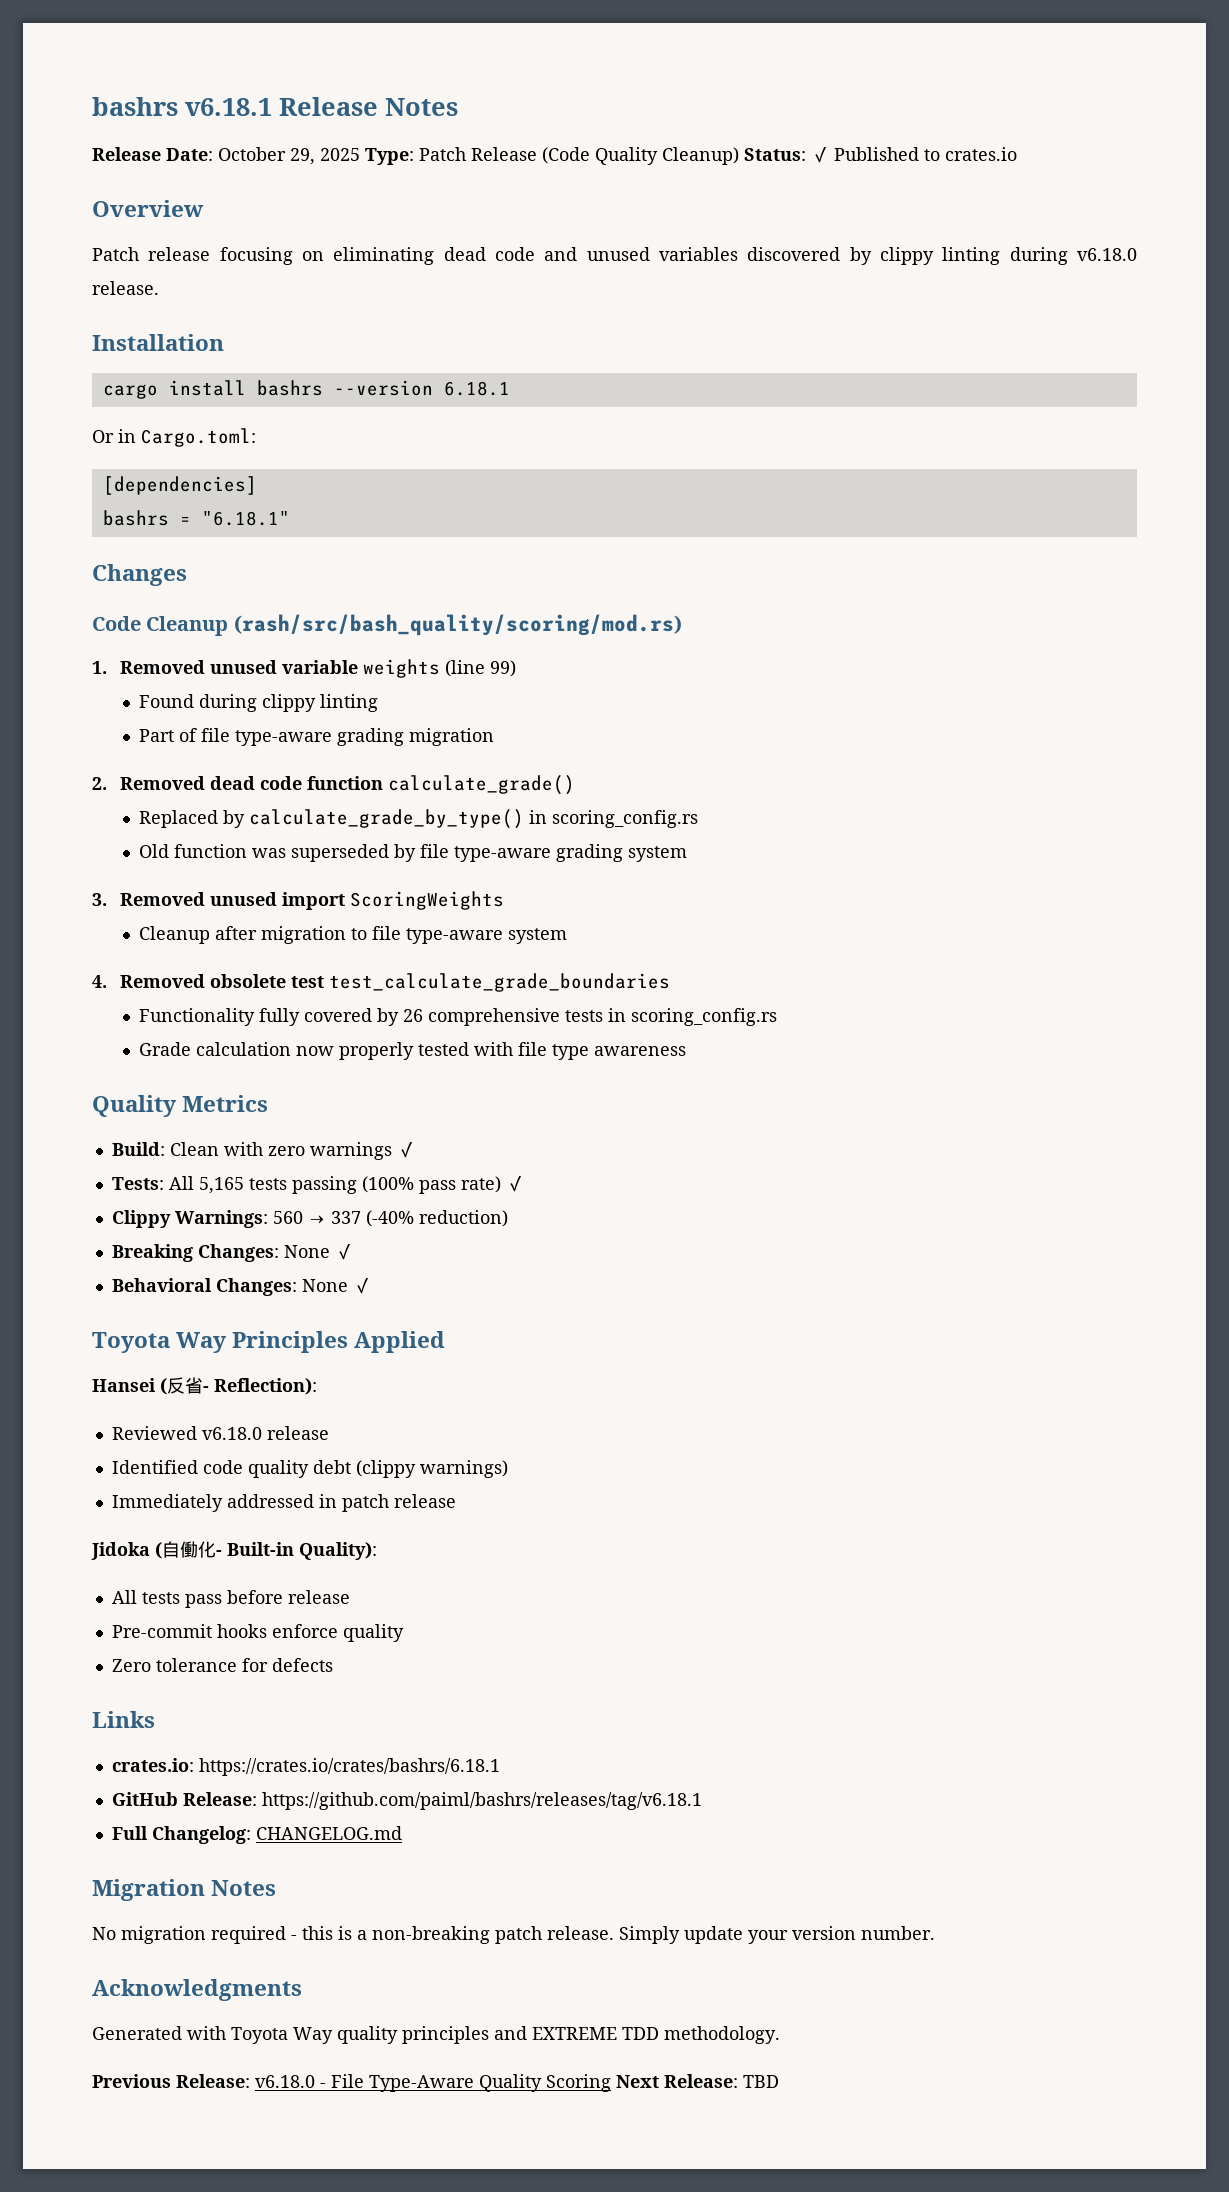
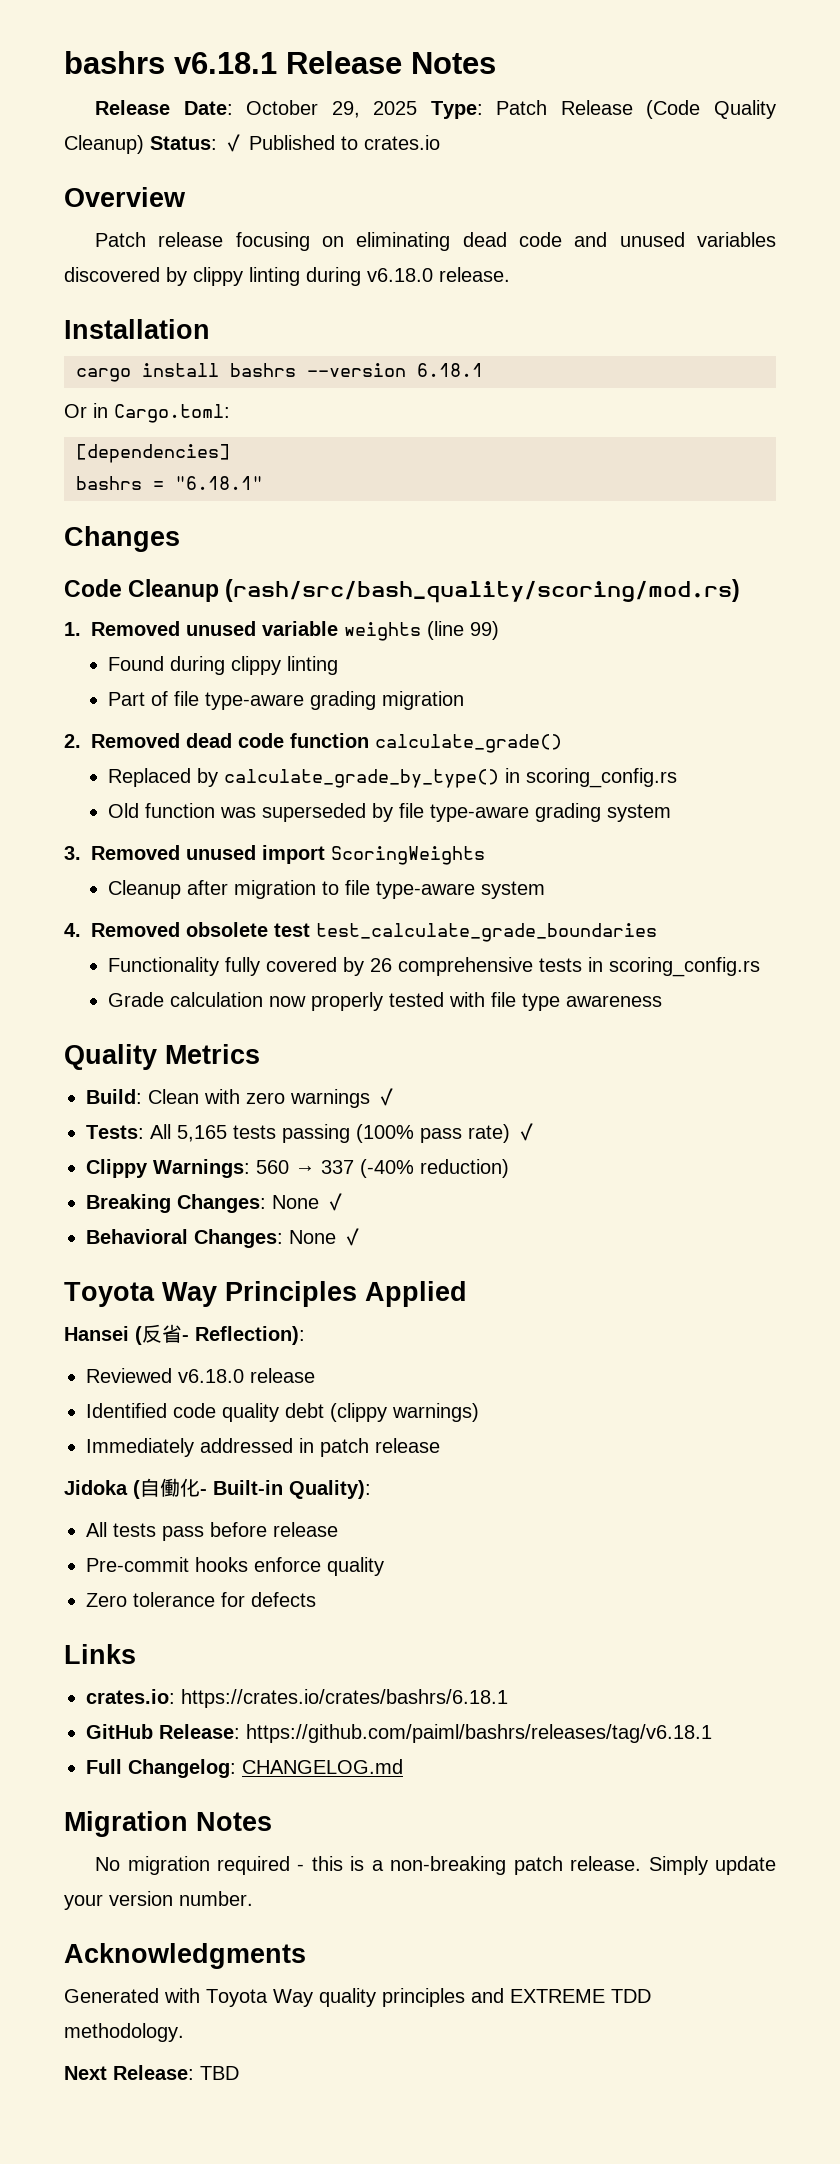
- Previous Release: v6.18.0 - File Type-Aware Quality Scoring Next Release: TBD
+ Next Release: TBD

